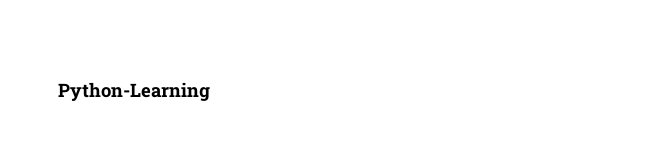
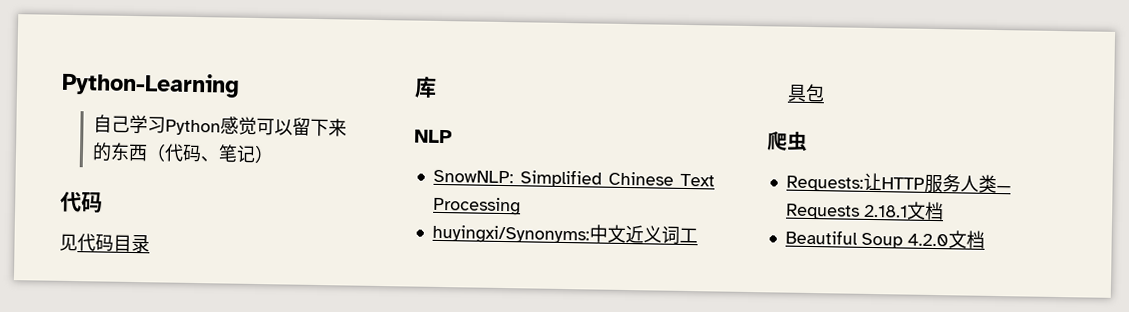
+ 自己学习Python感觉可以留下来的东西（代码、笔记）
+ 代码
+ 见代码目录
+ 库
+ NLP
+ SnowNLP: Simplified Chinese Text Processing
+ huyingxi/Synonyms:中文近义词工具包
+ 爬虫
+ Requests:让HTTP服务人类— Requests 2.18.1文档
+ Beautiful Soup 4.2.0文档

